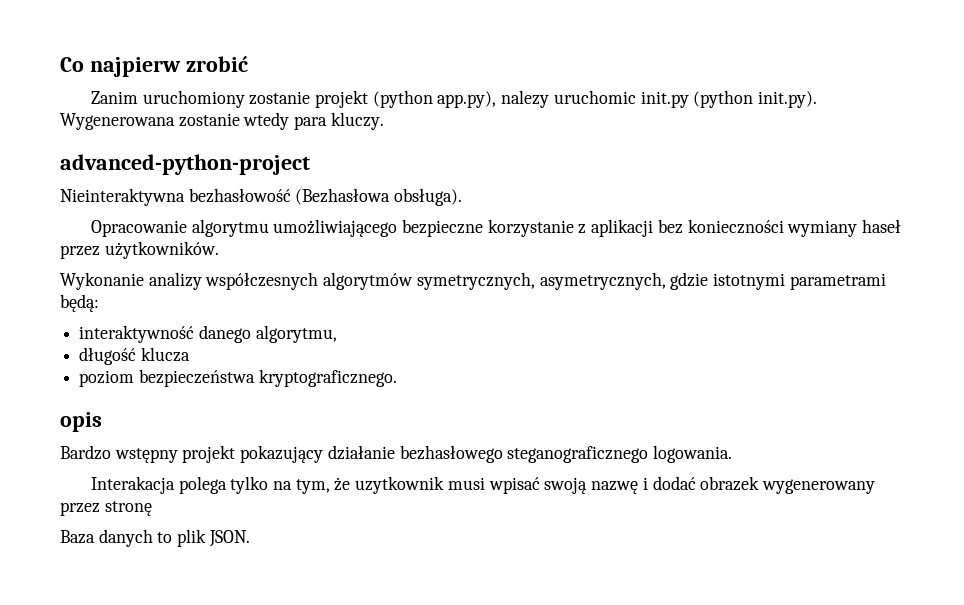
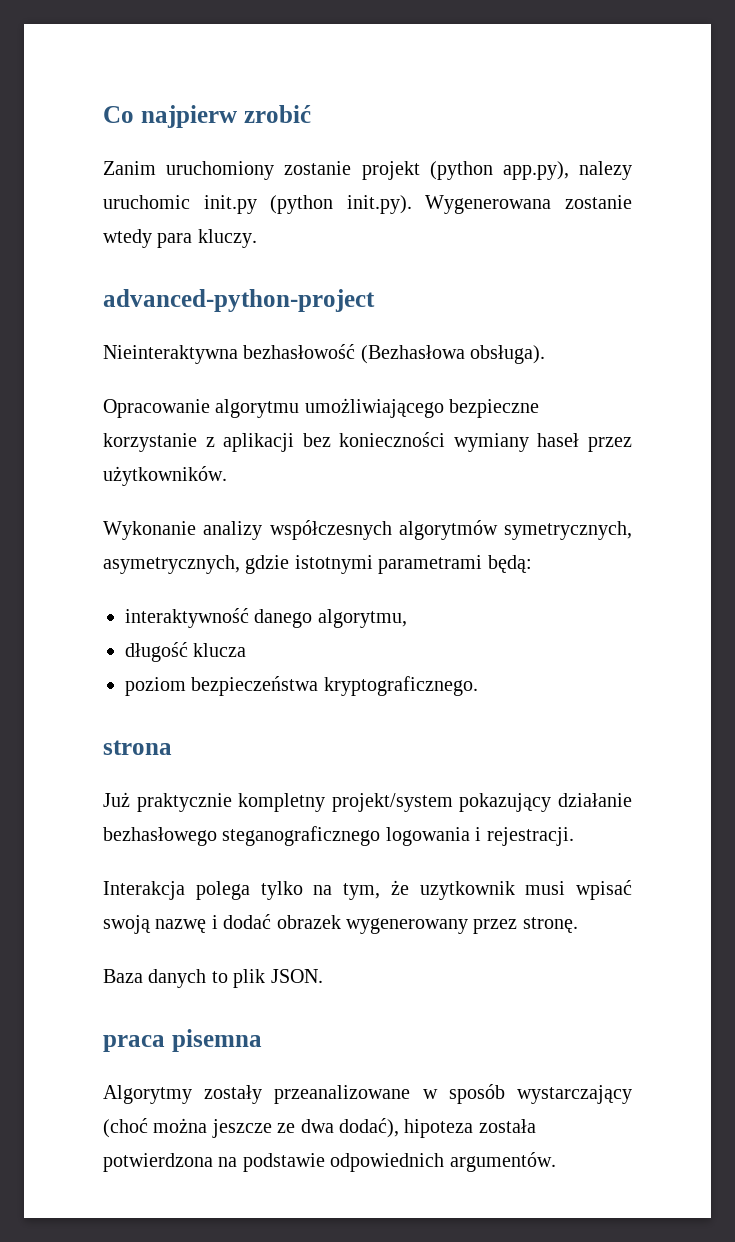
- opis
- Bardzo wstępny projekt pokazujący działanie bezhasłowego steganograficznego logowania.
- Interakacja polega tylko na tym, że uzytkownik musi wpisać swoją nazwę i dodać obrazek wygenerowany przez stronę
+ strona
+ Już praktycznie kompletny projekt/system pokazujący działanie bezhasłowego steganograficznego logowania i rejestracji.
+ Interakcja polega tylko na tym, że uzytkownik musi wpisać swoją nazwę i dodać obrazek wygenerowany przez stronę.
+ praca pisemna
+ Algorytmy zostały przeanalizowane w sposób wystarczający (choć można jeszcze ze dwa dodać), hipoteza została potwierdzona na podstawie odpowiednich argumentów.

